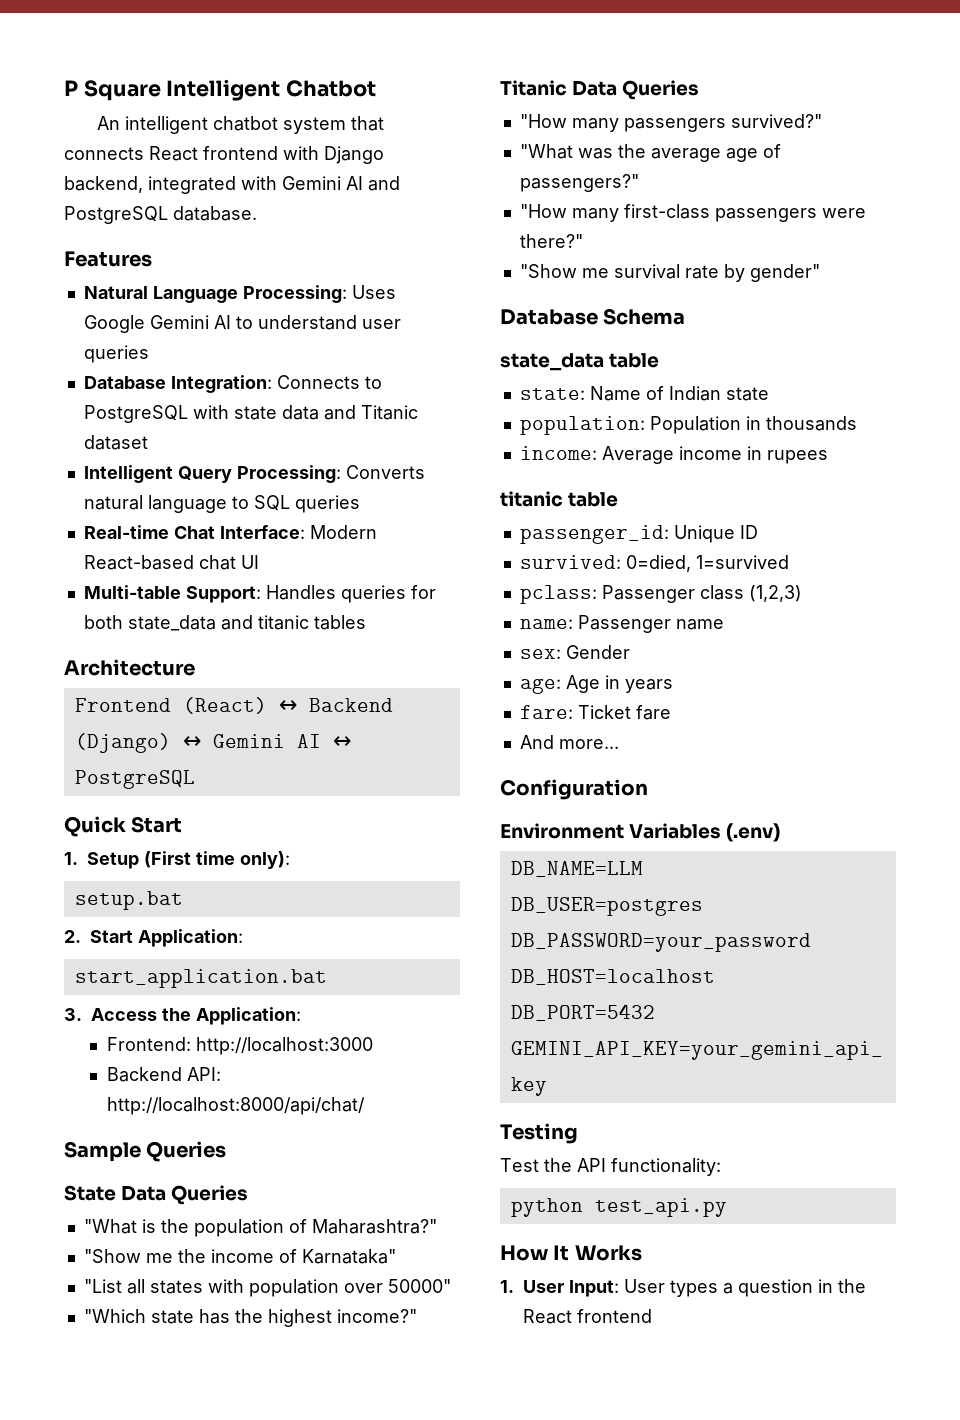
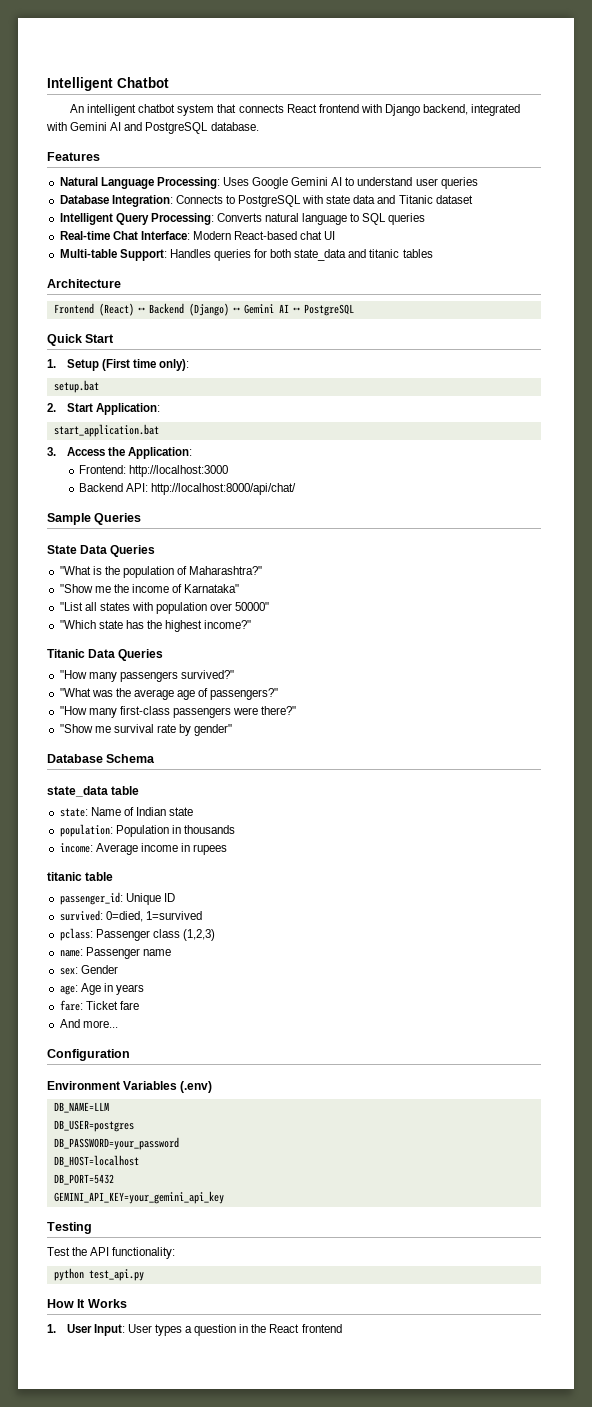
- P Square Intelligent Chatbot
+ Intelligent Chatbot

